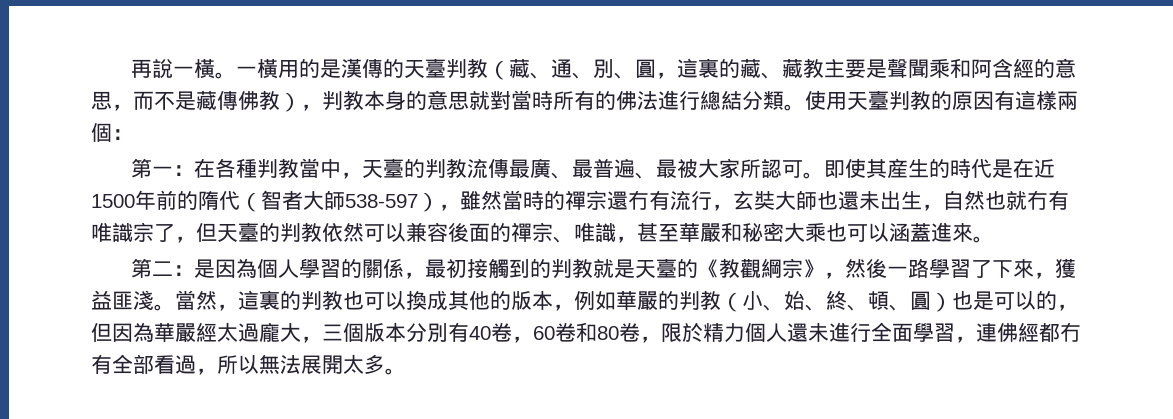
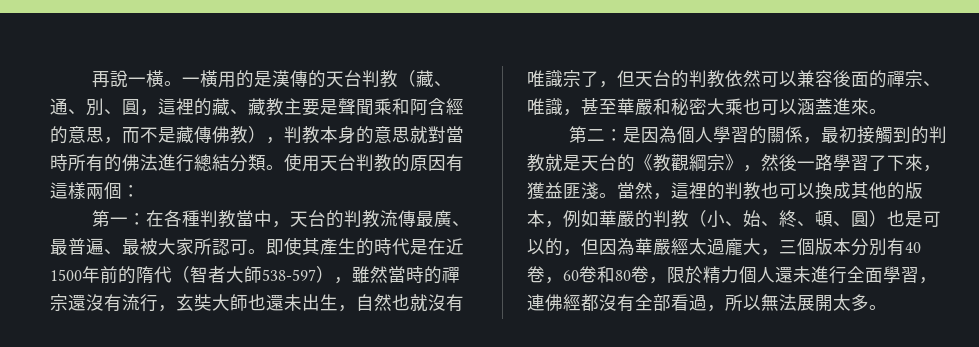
- 一橫用的是漢傳的天臺判教（藏、通、別、圓，這裏的藏、藏教主要是聲聞乘和阿含經的意思，而不是藏傳佛教），判教本身的意思就對當時所有的佛法進行總結分類。
+ 一橫用的是漢傳的天台判教（藏、通、別、圓，這裡的藏、藏教主要是聲聞乘和阿含經的意思，而不是藏傳佛教），判教本身的意思就對當時所有的佛法進行總結分類。
- 使用天臺判教的原因有這樣兩個：
+ 使用天台判教的原因有這樣兩個：
- 第一：在各種判教當中，天臺的判教流傳最廣、最普遍、最被大家所認可。
+ 第一：在各種判教當中，天台的判教流傳最廣、最普遍、最被大家所認可。
- 即使其産生的時代是在近1500年前的隋代（智者大師538-597），雖然當時的禪宗還冇有流行，玄奘大師也還未出生，自然也就冇有唯識宗了，但天臺的判教依然可以兼容後面的禪宗、唯識，甚至華嚴和秘密大乘也可以涵蓋進來。
+ 即使其產生的時代是在近1500年前的隋代（智者大師538-597），雖然當時的禪宗還沒有流行，玄奘大師也還未出生，自然也就沒有唯識宗了，但天台的判教依然可以兼容後面的禪宗、唯識，甚至華嚴和秘密大乘也可以涵蓋進來。
- 第二：是因為個人學習的關係，最初接觸到的判教就是天臺的《教觀綱宗》，然後一路學習了下來，獲益匪淺。
+ 第二：是因為個人學習的關係，最初接觸到的判教就是天台的《教觀綱宗》，然後一路學習了下來，獲益匪淺。
- 當然，這裏的判教也可以換成其他的版本，例如華嚴的判教（小、始、終、頓、圓）也是可以的，但因為華嚴經太過龐大，三個版本分別有40卷，60卷和80卷，限於精力個人還未進行全面學習，連佛經都冇有全部看過，所以無法展開太多。
+ 當然，這裡的判教也可以換成其他的版本，例如華嚴的判教（小、始、終、頓、圓）也是可以的，但因為華嚴經太過龐大，三個版本分別有40卷，60卷和80卷，限於精力個人還未進行全面學習，連佛經都沒有全部看過，所以無法展開太多。

